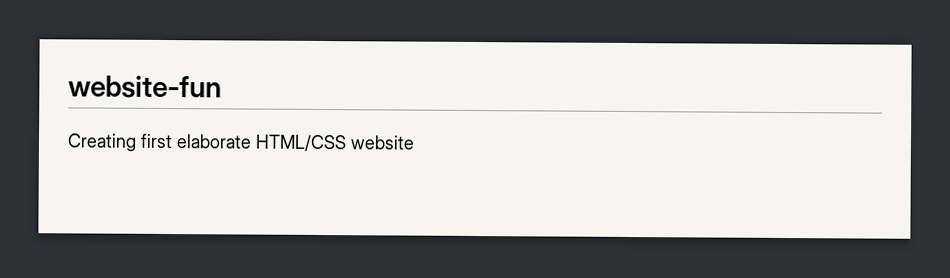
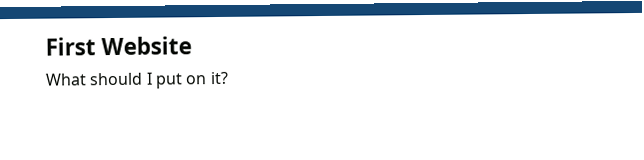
- website-fun
- Creating first elaborate HTML/CSS website
+ First Website
+ What should I put on it?

